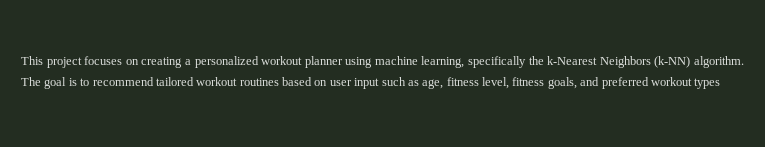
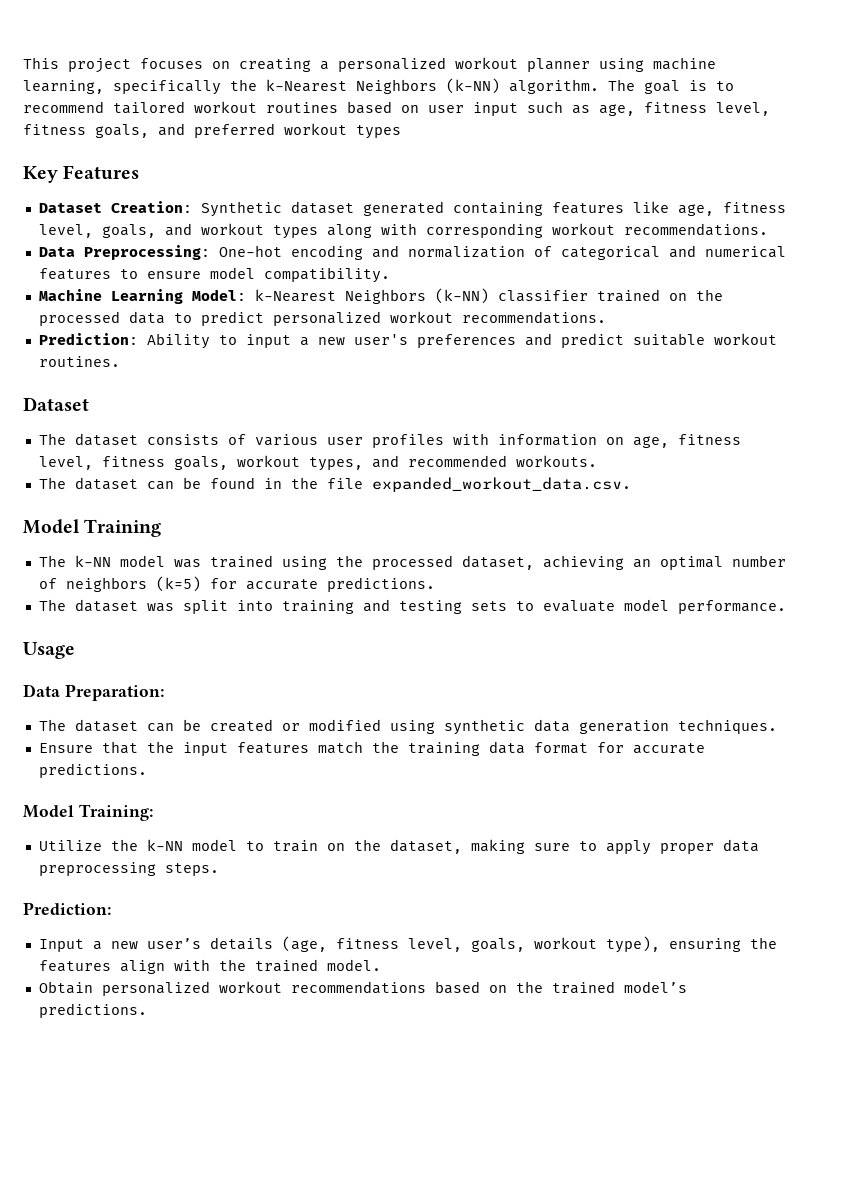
+ Key Features
+ Dataset Creation: Synthetic dataset generated containing features like age, fitness level, goals, and workout types along with corresponding workout recommendations.
+ Data Preprocessing: One-hot encoding and normalization of categorical and numerical features to ensure model compatibility.
+ Machine Learning Model: k-Nearest Neighbors (k-NN) classifier trained on the processed data to predict personalized workout recommendations.
+ Prediction: Ability to input a new user's preferences and predict suitable workout routines.
+ Dataset
+ The dataset consists of various user profiles with information on age, fitness level, fitness goals, workout types, and recommended workouts.
+ The dataset can be found in the file expanded_workout_data.csv.
+ Model Training
+ The k-NN model was trained using the processed dataset, achieving an optimal number of neighbors (k=5) for accurate predictions.
+ The dataset was split into training and testing sets to evaluate model performance.
+ Usage
+ Data Preparation:
+ The dataset can be created or modified using synthetic data generation techniques.
+ Ensure that the input features match the training data format for accurate predictions.
+ Model Training:
+ Utilize the k-NN model to train on the dataset, making sure to apply proper data preprocessing steps.
+ Prediction:
+ Input a new user’s details (age, fitness level, goals, workout type), ensuring the features align with the trained model.
+ Obtain personalized workout recommendations based on the trained model’s predictions.

